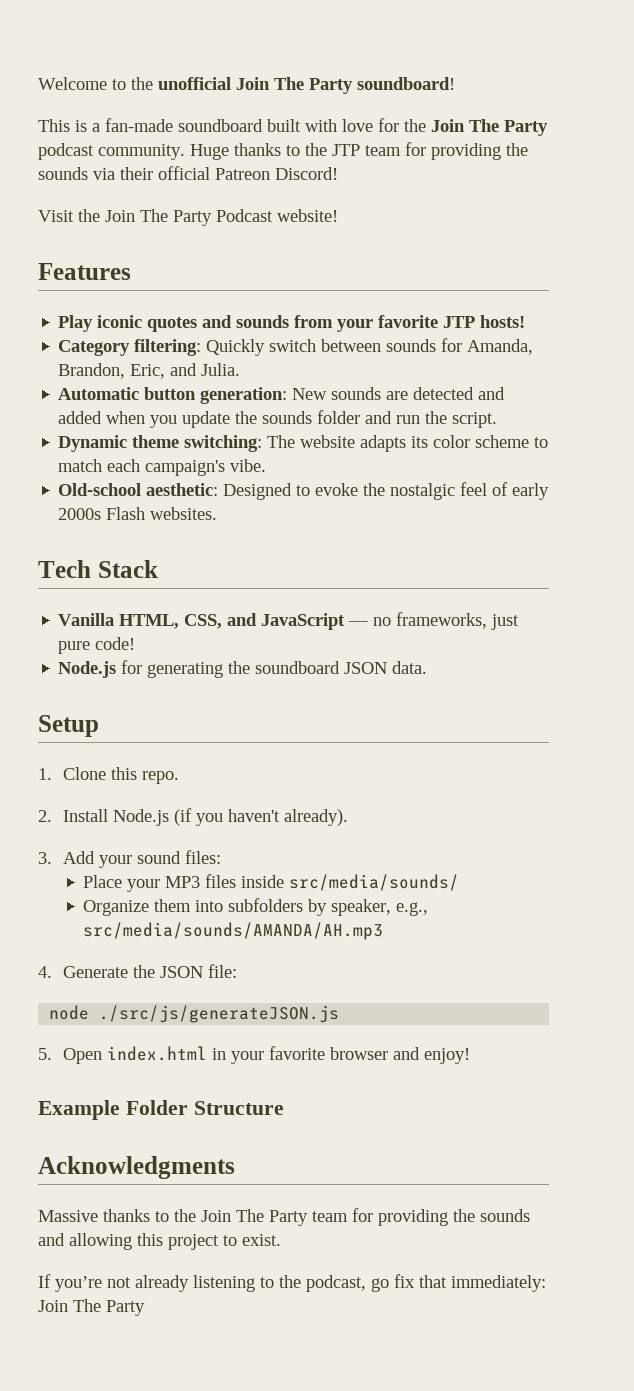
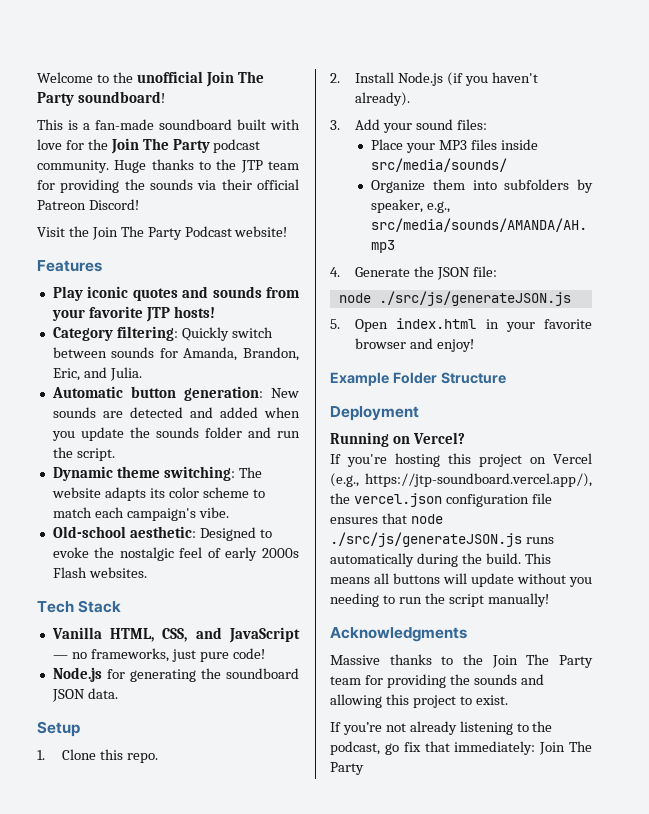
+ Deployment
+ Running on Vercel?
+ If you're hosting this project on Vercel (e.g., https://jtp-soundboard.vercel.app/), the vercel.json configuration file ensures that node ./src/js/generateJSON.js runs automatically during the build. This means all buttons will update without you needing to run the script manually!

